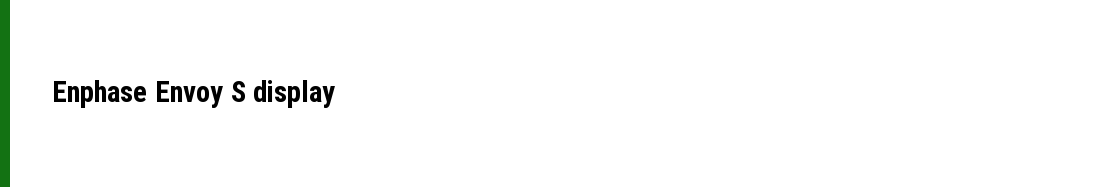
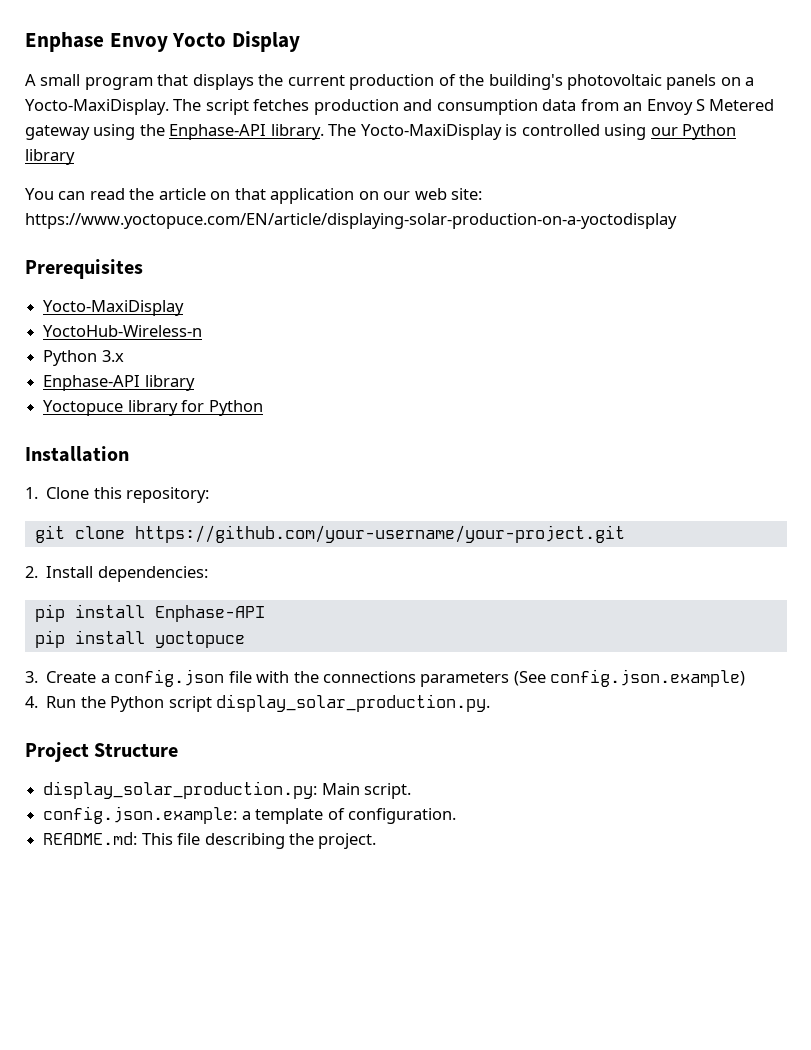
- Enphase Envoy S display
+ Enphase Envoy Yocto Display
+ A small program that displays the current production of the building's photovoltaic panels on a Yocto-MaxiDisplay. The script fetches production and consumption data from an Envoy S Metered gateway using the Enphase-API library. The Yocto-MaxiDisplay is controlled using our Python library
+ You can read the article on that application on our web site: https://www.yoctopuce.com/EN/article/displaying-solar-production-on-a-yoctodisplay
+ Prerequisites
+ Yocto-MaxiDisplay
+ YoctoHub-Wireless-n
+ Python 3.x
+ Enphase-API library
+ Yoctopuce library for Python
+ Installation
+ 1. Clone this repository:
+ git clone https://github.com/your-username/your-project.git
+ 2. Install dependencies:
+ pip install Enphase-API
+ pip install yoctopuce
+ 3. Create a config.json file with the connections parameters (See config.json.example)
+ 4. Run the Python script display_solar_production.py.
+ Project Structure
+ display_solar_production.py: Main script.
+ config.json.example: a template of configuration.
+ README.md: This file describing the project.

